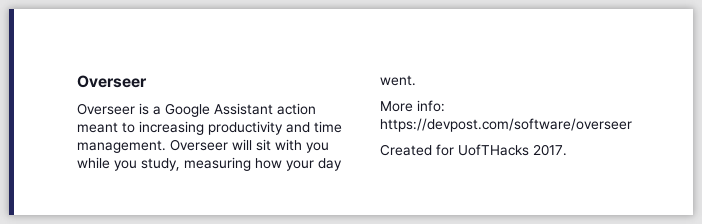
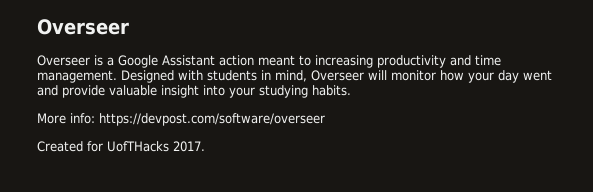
- Overseer will sit with you while you study, measuring how your day went.
+ Designed with students in mind, Overseer will monitor how your day went and provide valuable insight into your studying habits.

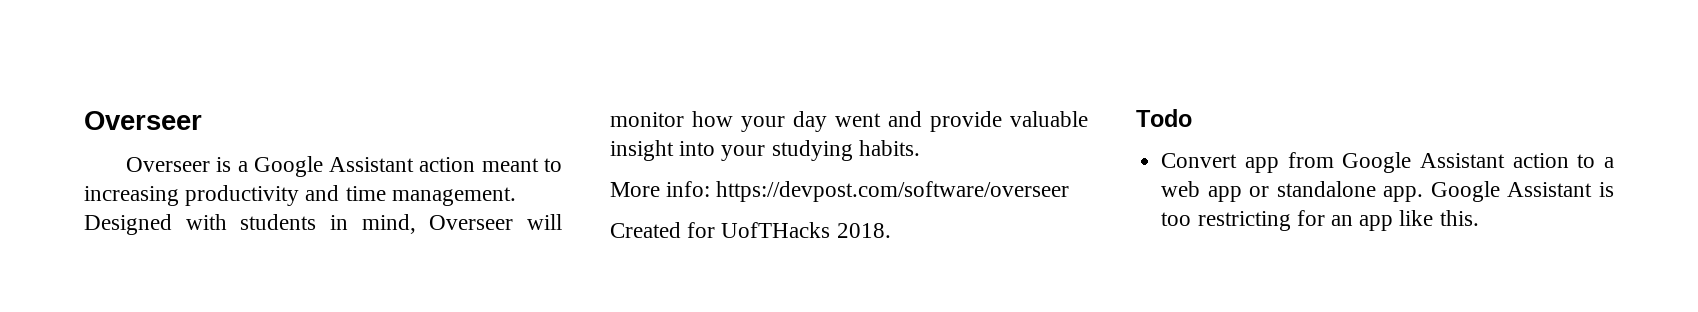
- Created for UofTHacks 2017.
+ Created for UofTHacks 2018.
+ Todo
+ Convert app from Google Assistant action to a web app or standalone app. Google Assistant is too restricting for an app like this.

